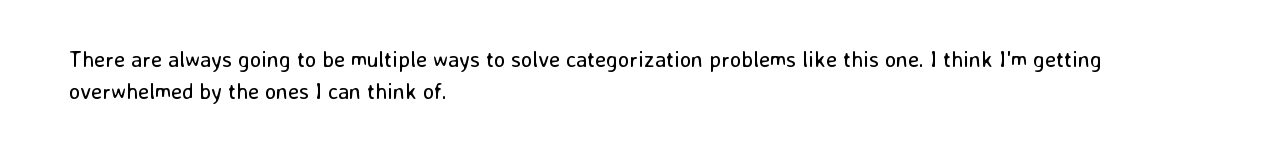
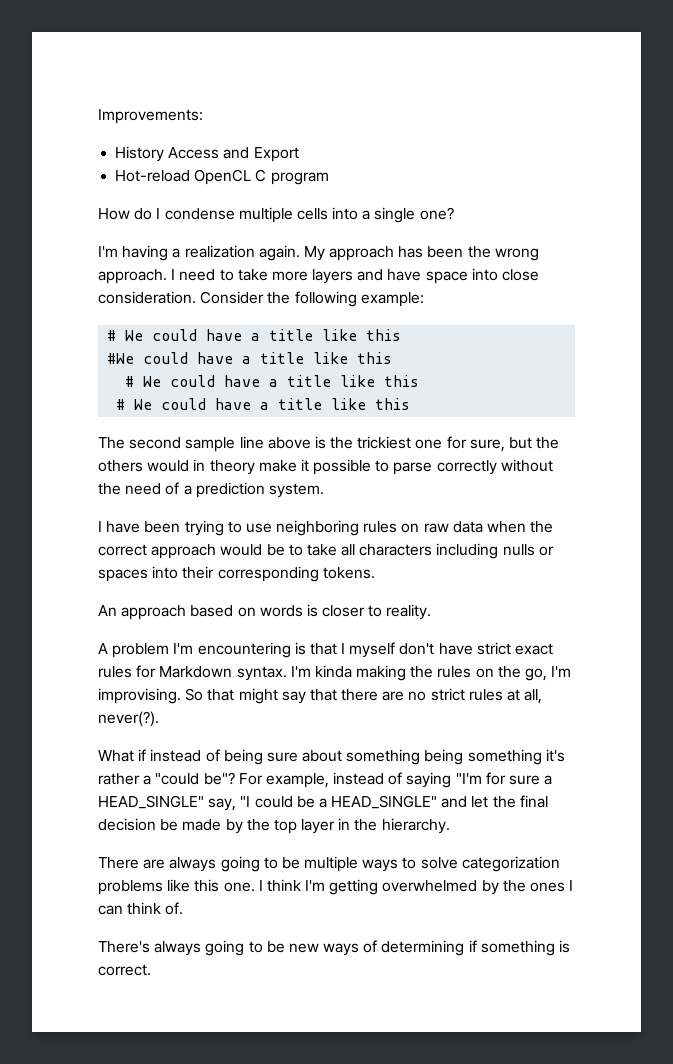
+ Improvements:
+ History Access and Export
+ Hot-reload OpenCL C program
+ How do I condense multiple cells into a single one?
+ I'm having a realization again. My approach has been the wrong approach. I need to take more layers and have space into close consideration. Consider the following example:
+ # We could have a title like this
+ #We could have a title like this
+ # We could have a title like this
+ # We could have a title like this
+ The second sample line above is the trickiest one for sure, but the others would in theory make it possible to parse correctly without the need of a prediction system.
+ I have been trying to use neighboring rules on raw data when the correct approach would be to take all characters including nulls or spaces into their corresponding tokens.
+ An approach based on words is closer to reality.
+ A problem I'm encountering is that I myself don't have strict exact rules for Markdown syntax. I'm kinda making the rules on the go, I'm improvising. So that might say that there are no strict rules at all, never(?).
+ What if instead of being sure about something being something it's rather a "could be"? For example, instead of saying "I'm for sure a HEAD_SINGLE" say, "I could be a HEAD_SINGLE" and let the final decision be made by the top layer in the hierarchy.
+ There's always going to be new ways of determining if something is correct.

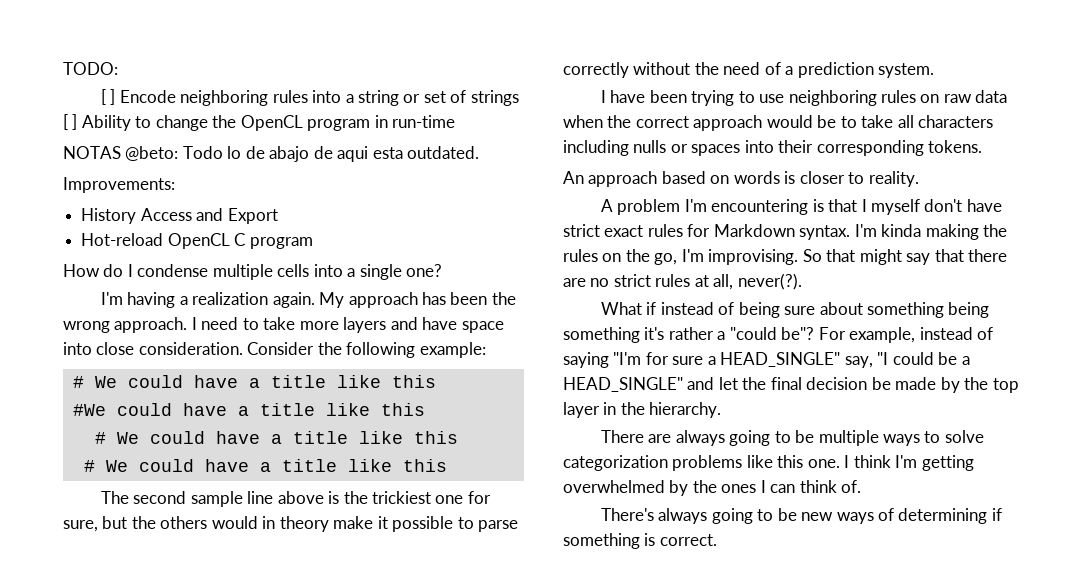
+ TODO:
+ [ ] Encode neighboring rules into a string or set of strings [ ] Ability to change the OpenCL program in run-time
+ NOTAS @beto: Todo lo de abajo de aqui esta outdated.

